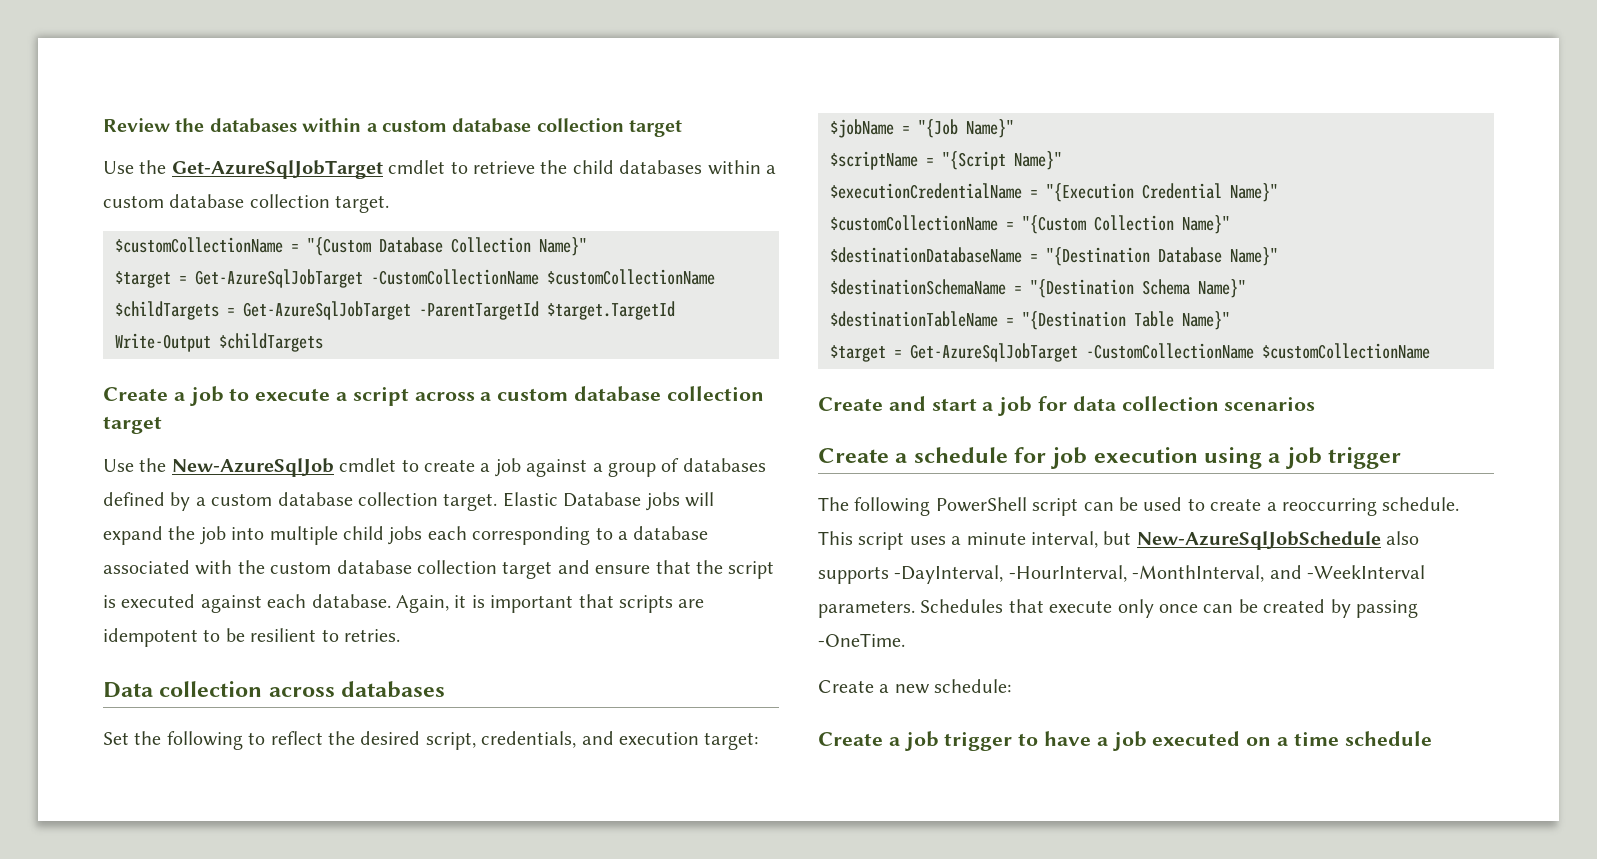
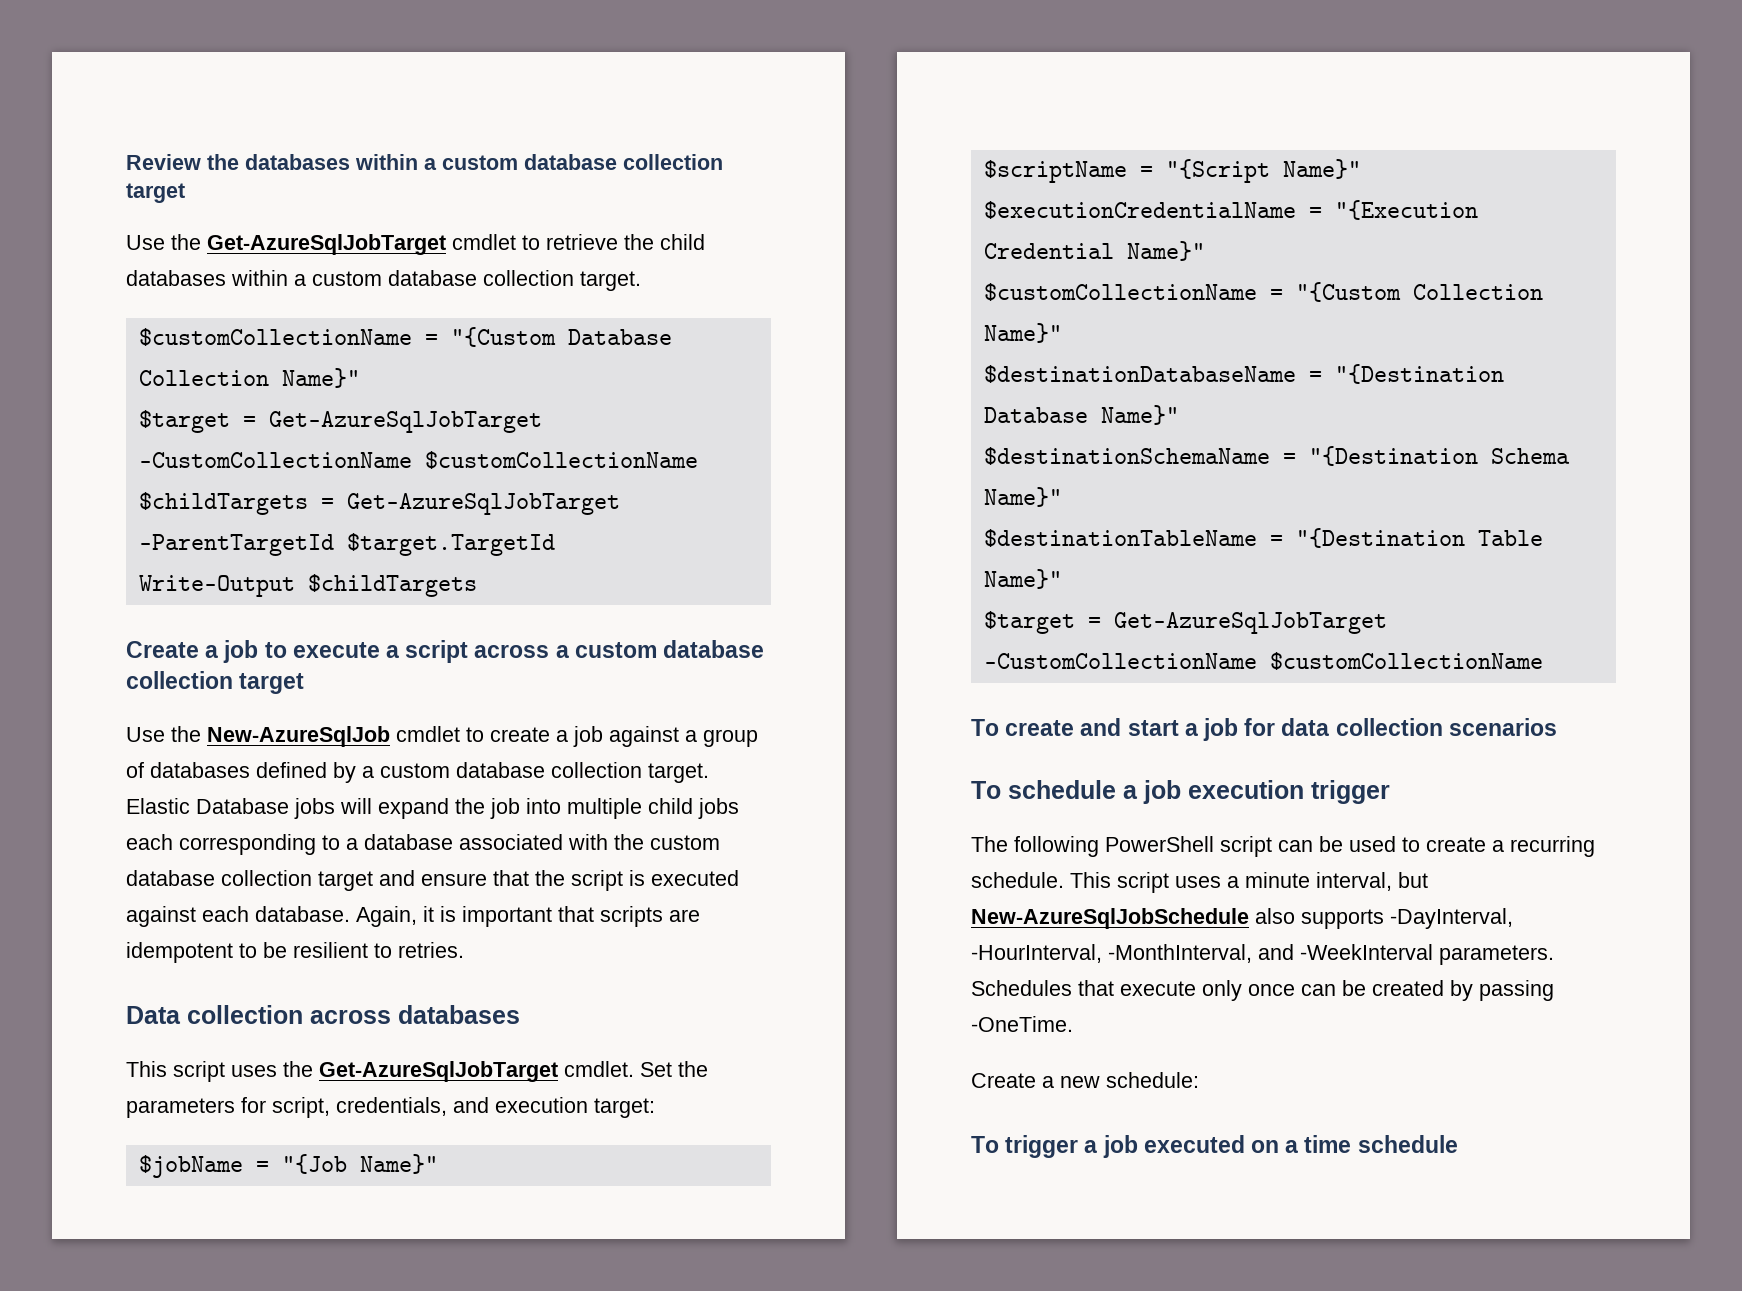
- Set the following to reflect the desired script, credentials, and execution target:
+ This script uses the Get-AzureSqlJobTarget cmdlet. Set the parameters for script, credentials, and execution target:
- Create and start a job for data collection scenarios
+ To create and start a job for data collection scenarios
- Create a schedule for job execution using a job trigger
+ To schedule a job execution trigger
- The following PowerShell script can be used to create a reoccurring schedule.
+ The following PowerShell script can be used to create a recurring schedule.
- Create a job trigger to have a job executed on a time schedule
+ To trigger a job executed on a time schedule

